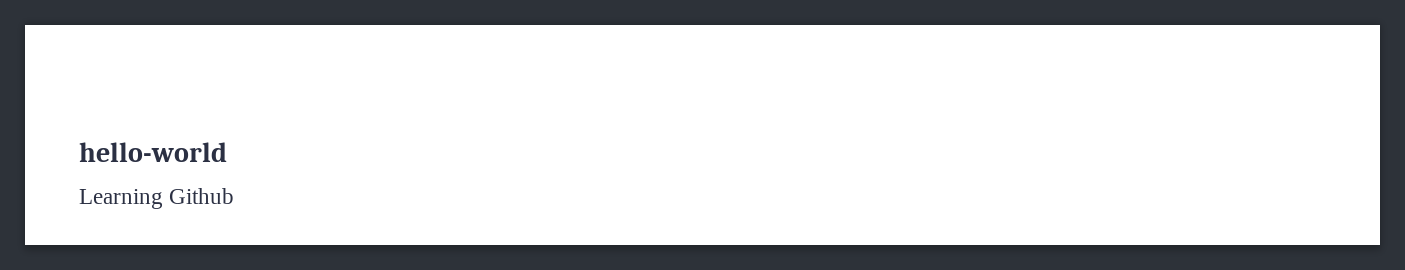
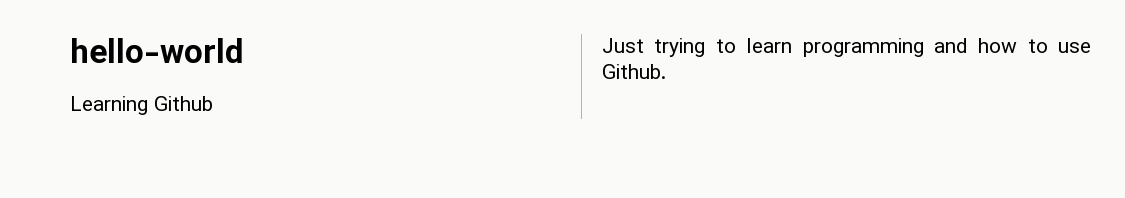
+ Just trying to learn programming and how to use Github.

